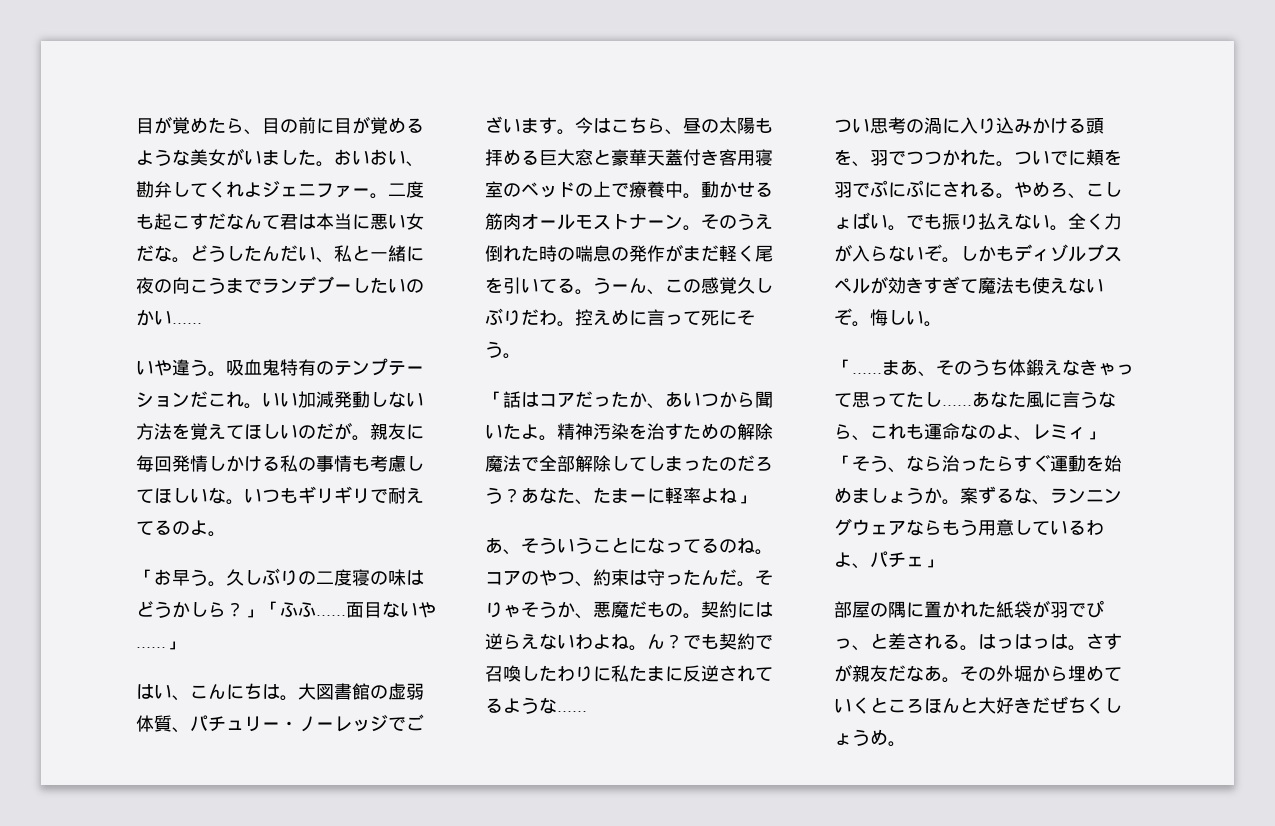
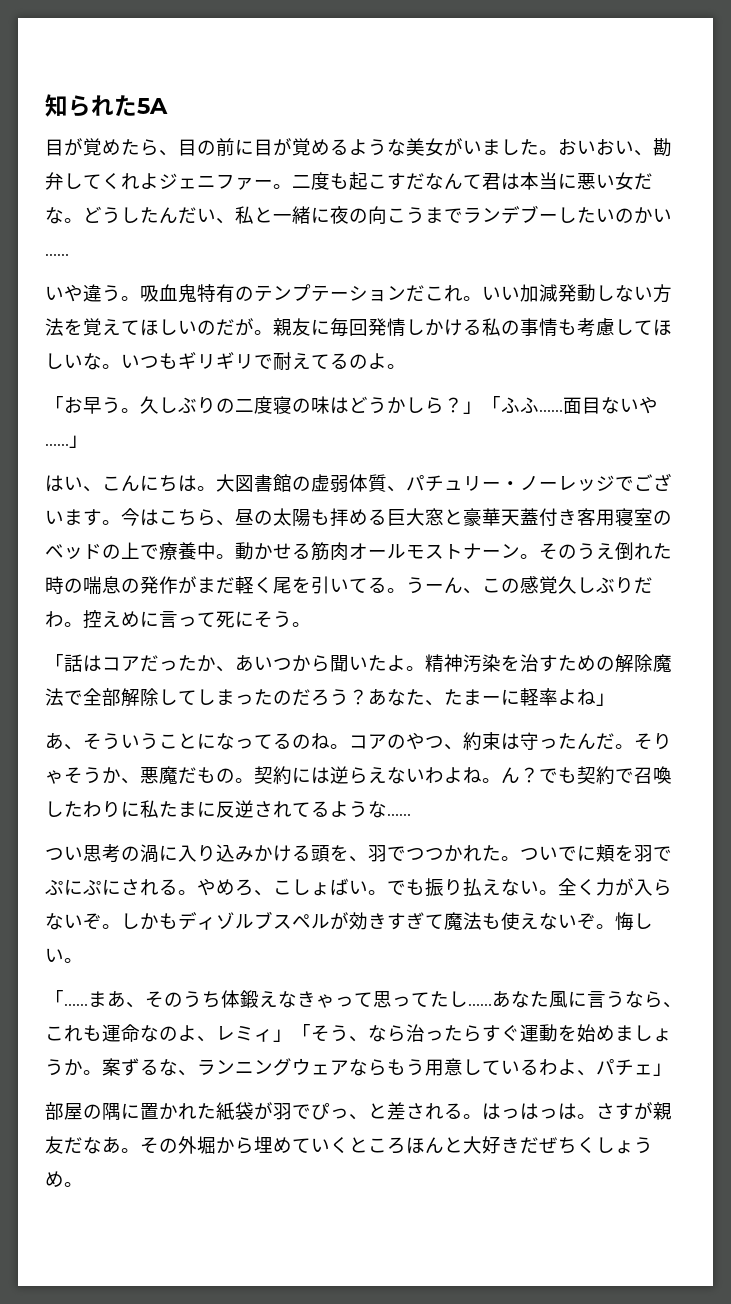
+ 知られた5A

